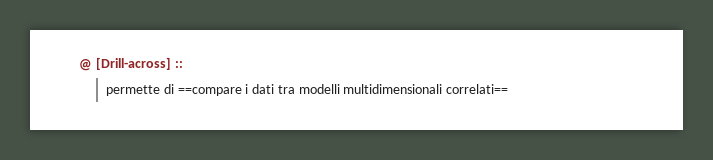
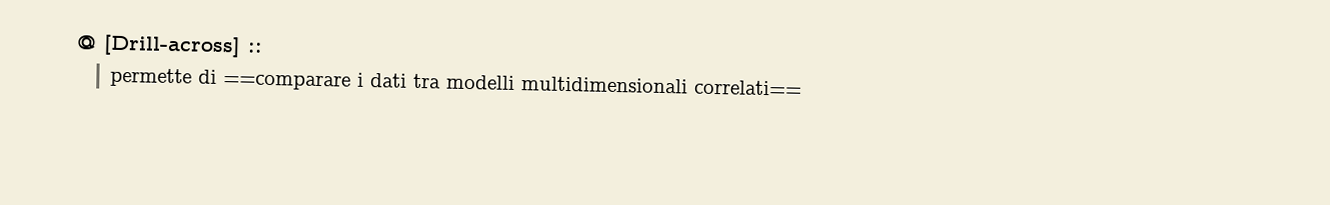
- permette di ==compare i dati tra modelli multidimensionali correlati==
+ permette di ==comparare i dati tra modelli multidimensionali correlati==

